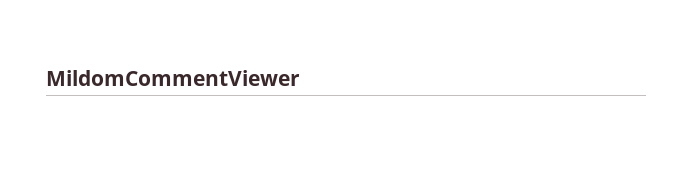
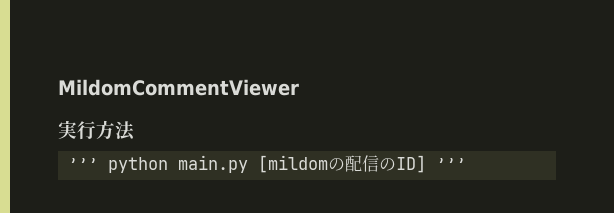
+ 実行方法
+ ’’’ python main.py [mildomの配信のID] ’’’

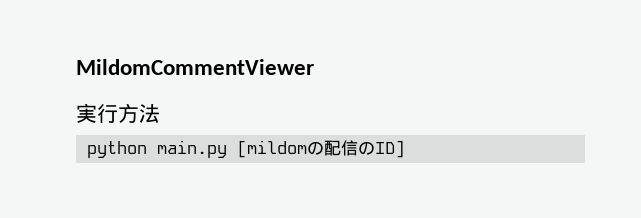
- ’’’ python main.py [mildomの配信のID] ’’’
+ python main.py [mildomの配信のID]

